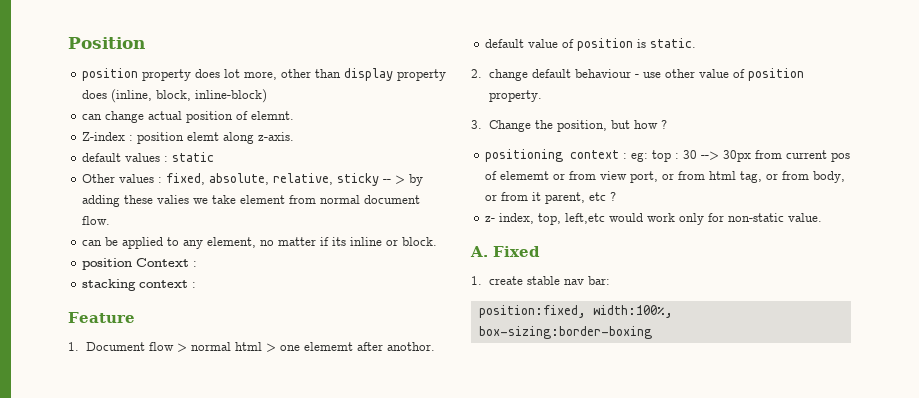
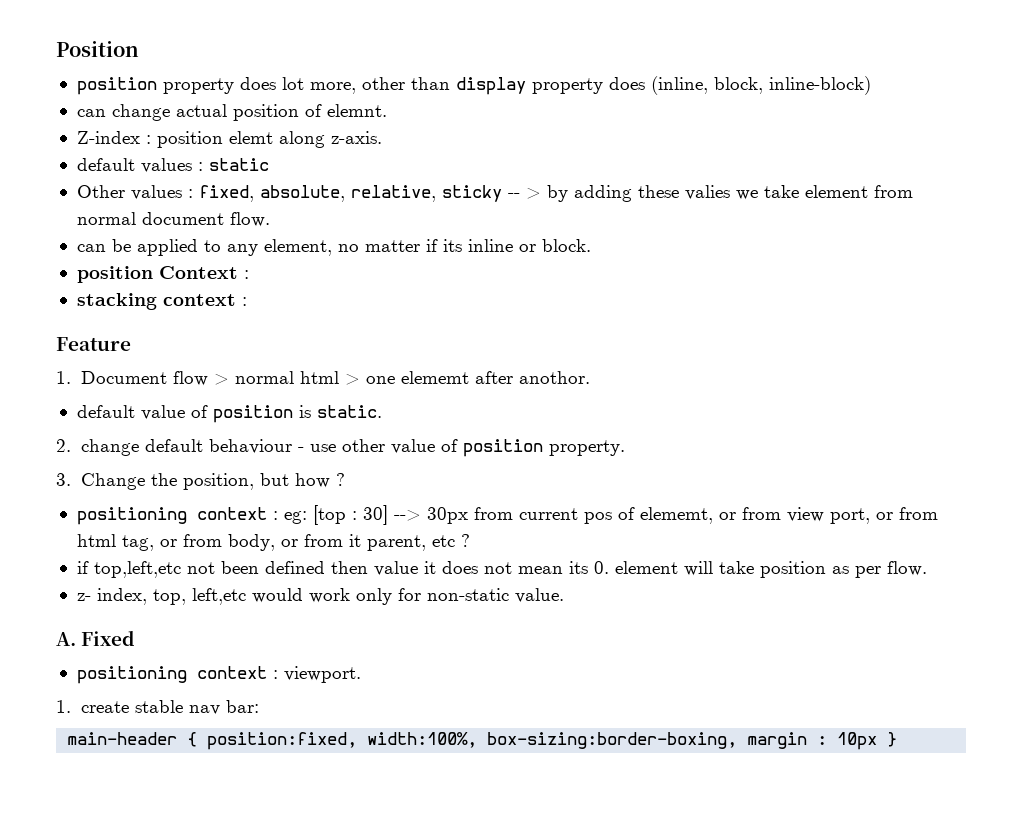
- positioning context : eg: top : 30 --> 30px from current pos of elememt or from view port, or from html tag, or from body, or from it parent, etc ?
+ positioning context : eg: [top : 30] --> 30px from current pos of elememt, or from view port, or from html tag, or from body, or from it parent, etc ?
+ if top,left,etc not been defined then value it does not mean its 0. element will take position as per flow.
+ positioning context : viewport.
- position:fixed, width:100%, box-sizing:border-boxing
+ main-header { position:fixed, width:100%, box-sizing:border-boxing, margin : 10px }

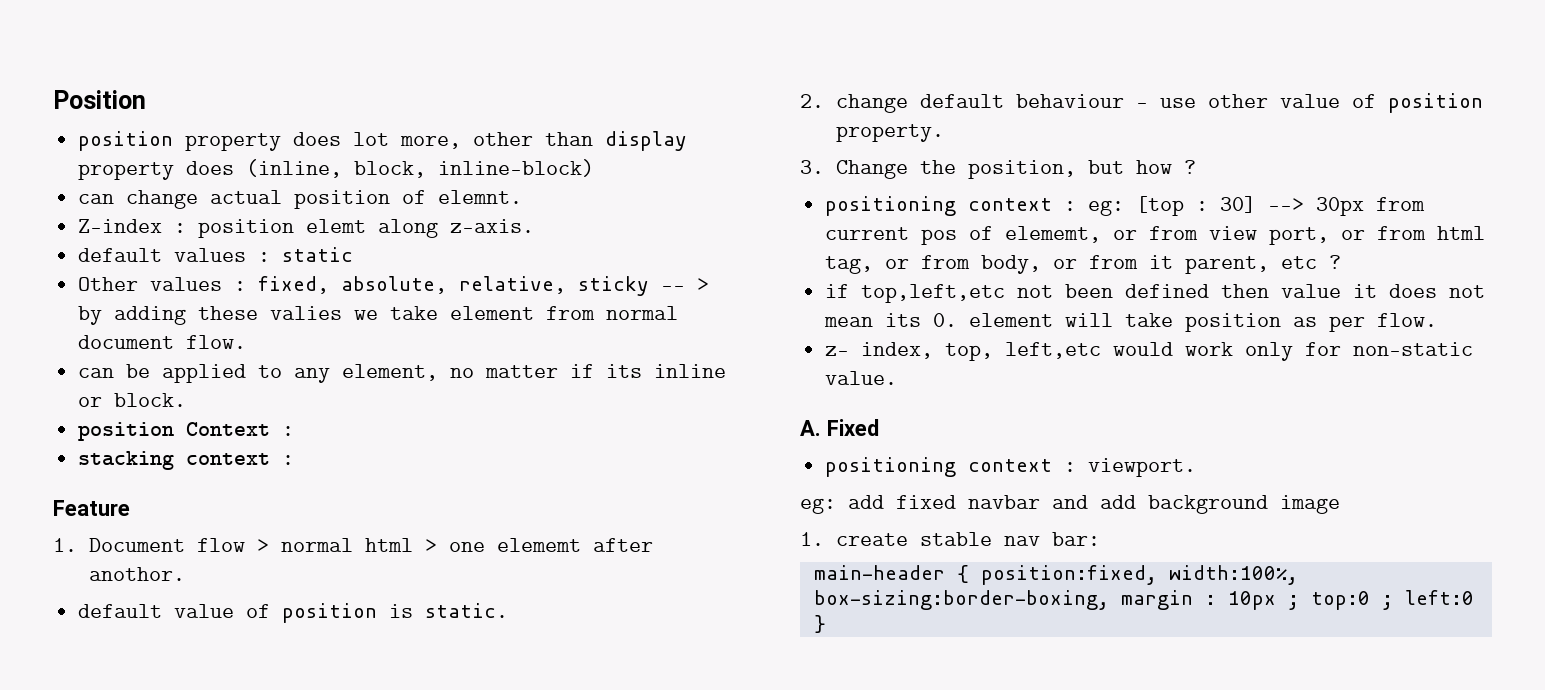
+ eg: add fixed navbar and add background image
- main-header { position:fixed, width:100%, box-sizing:border-boxing, margin : 10px }
+ main-header { position:fixed, width:100%, box-sizing:border-boxing, margin : 10px ; top:0 ; left:0 }

